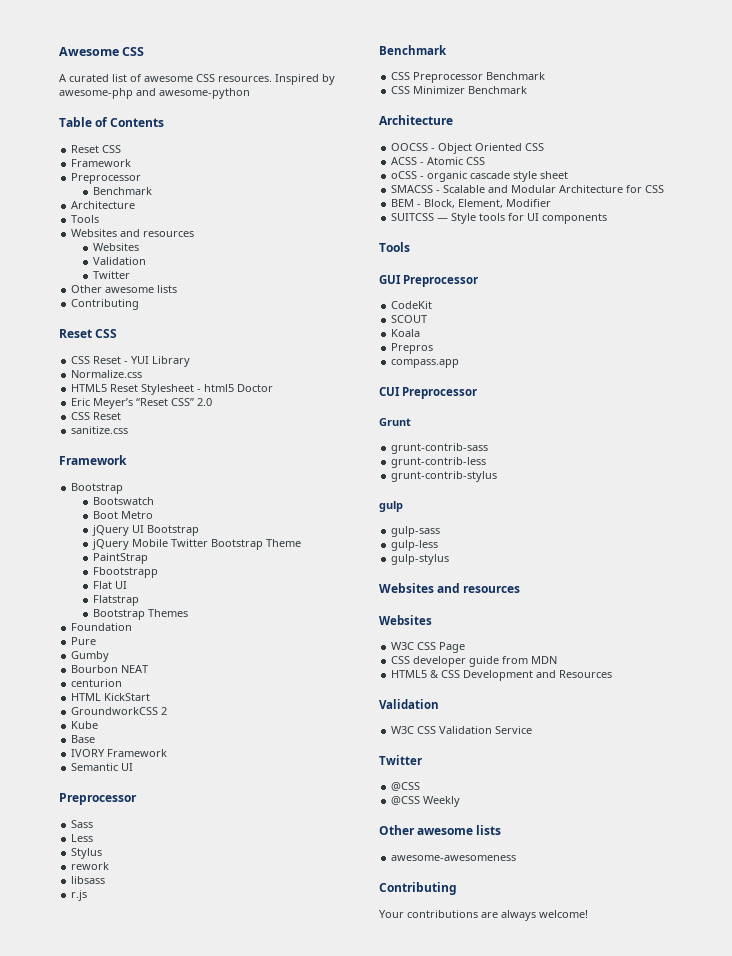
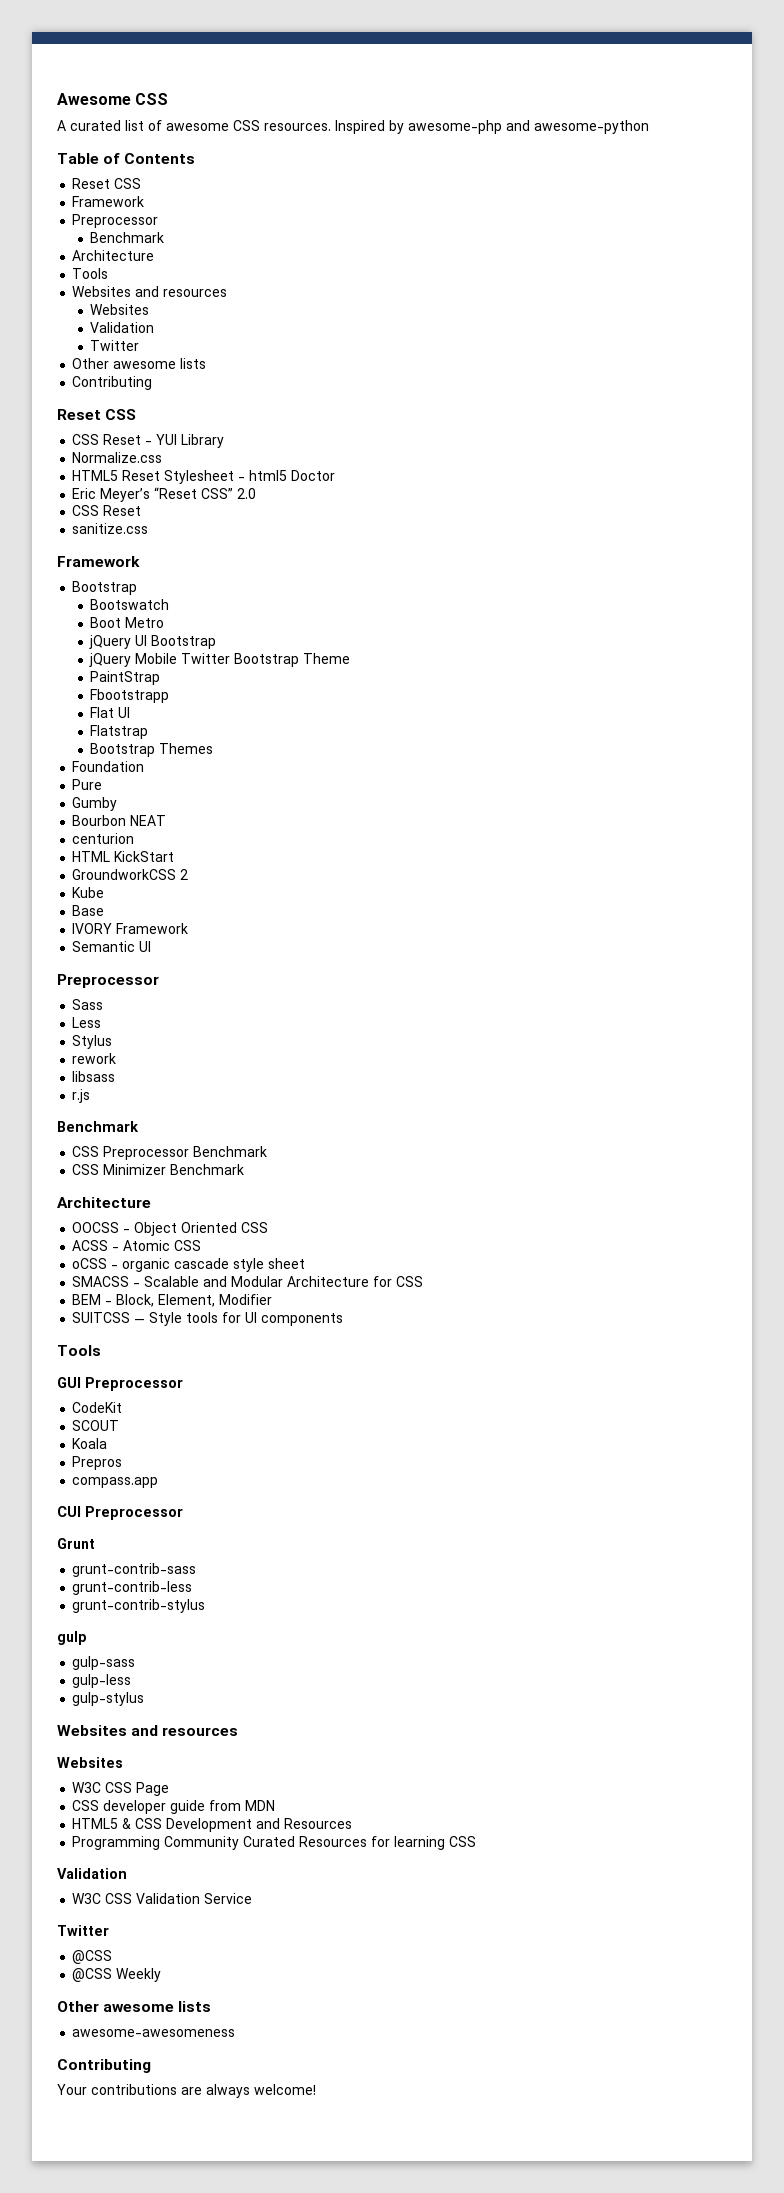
+ Programming Community Curated Resources for learning CSS

